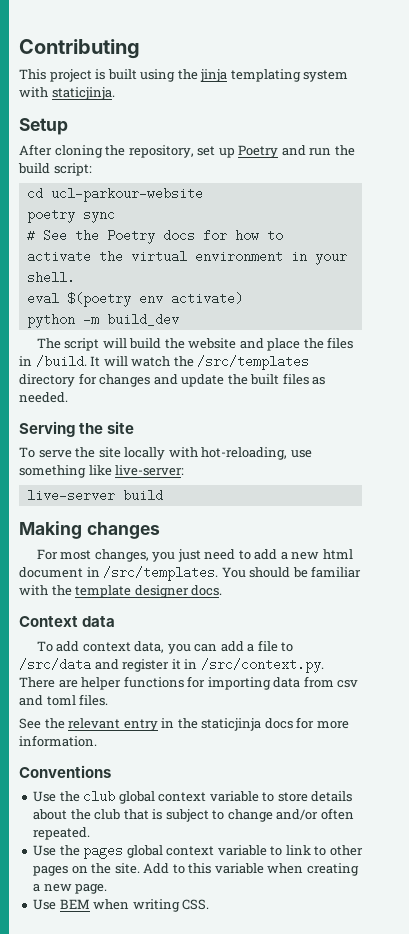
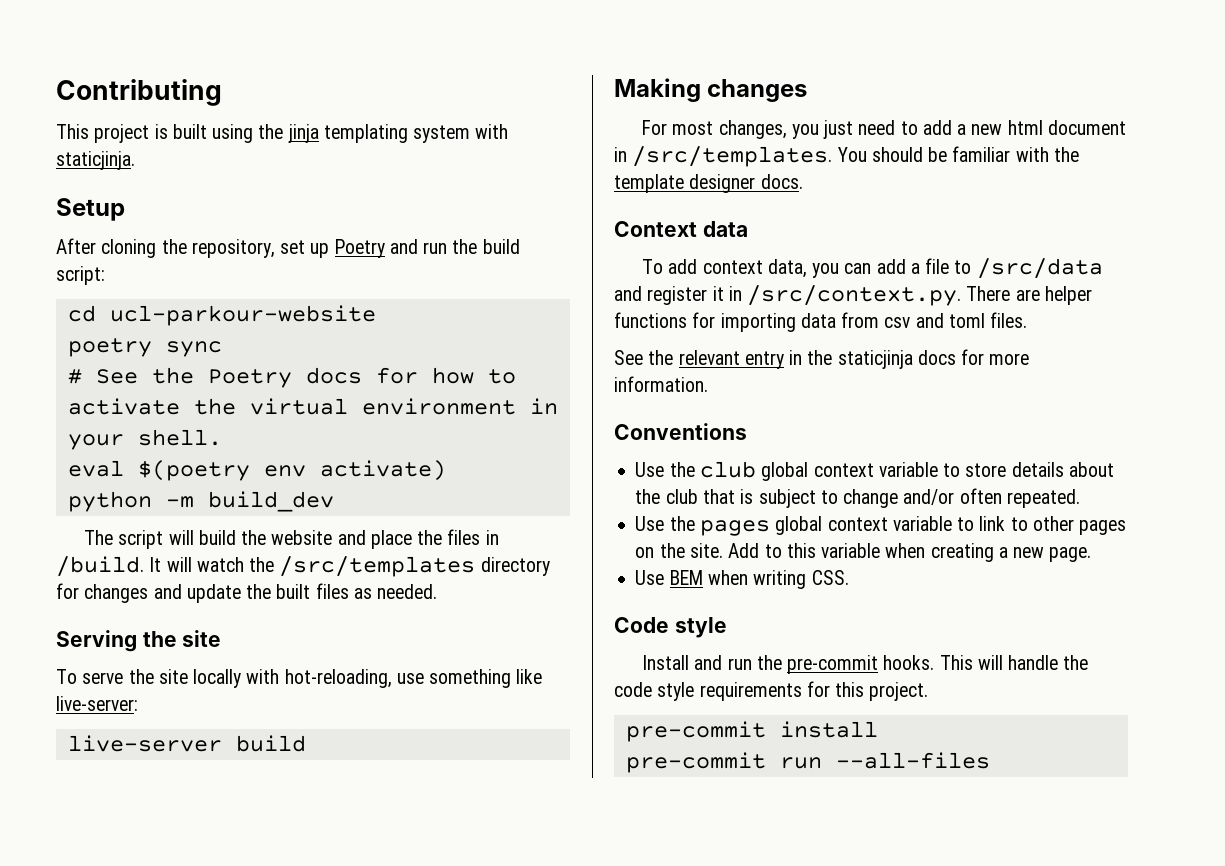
+ Code style
+ Install and run the pre-commit hooks. This will handle the code style requirements for this project.
+ pre-commit install
+ pre-commit run --all-files

